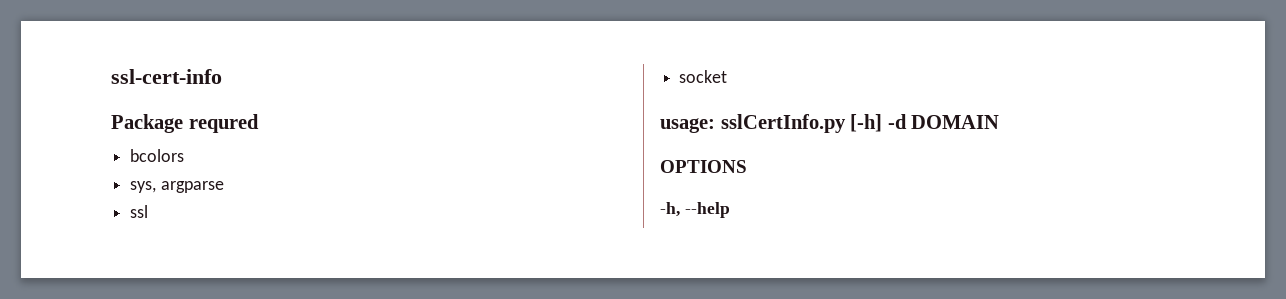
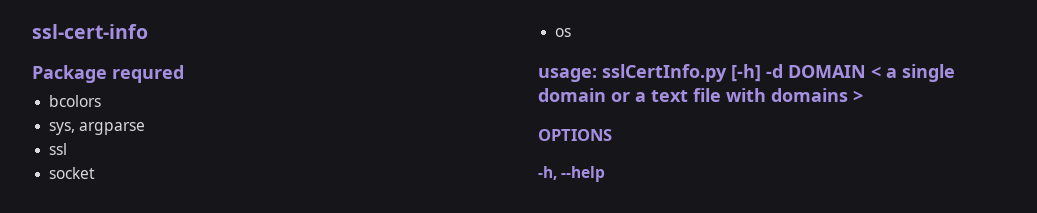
+ os
- usage: sslCertInfo.py [-h] -d DOMAIN
+ usage: sslCertInfo.py [-h] -d DOMAIN < a single domain or a text file with domains >

